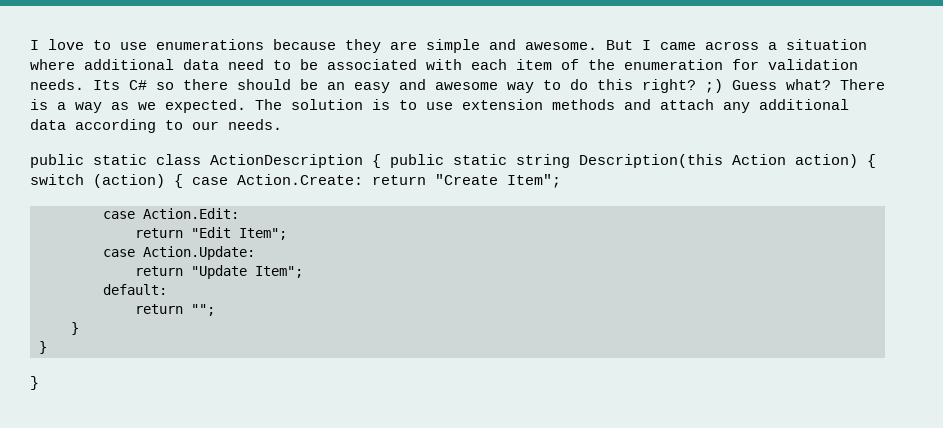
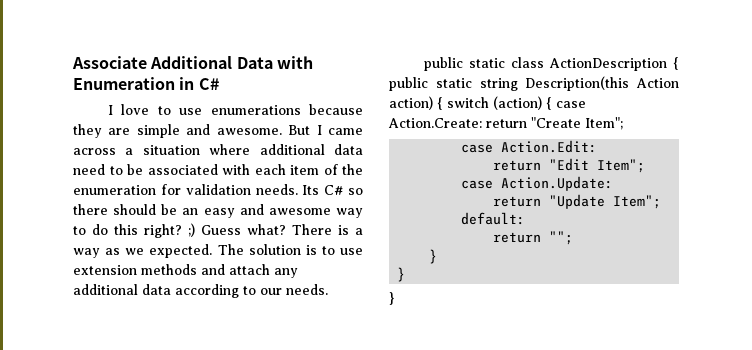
+ Associate Additional Data with Enumeration in C#

